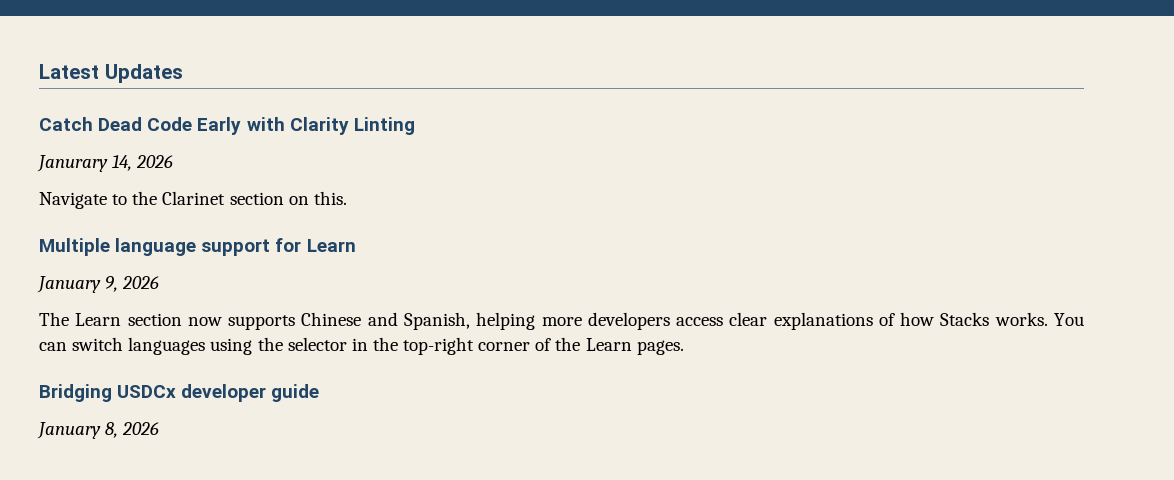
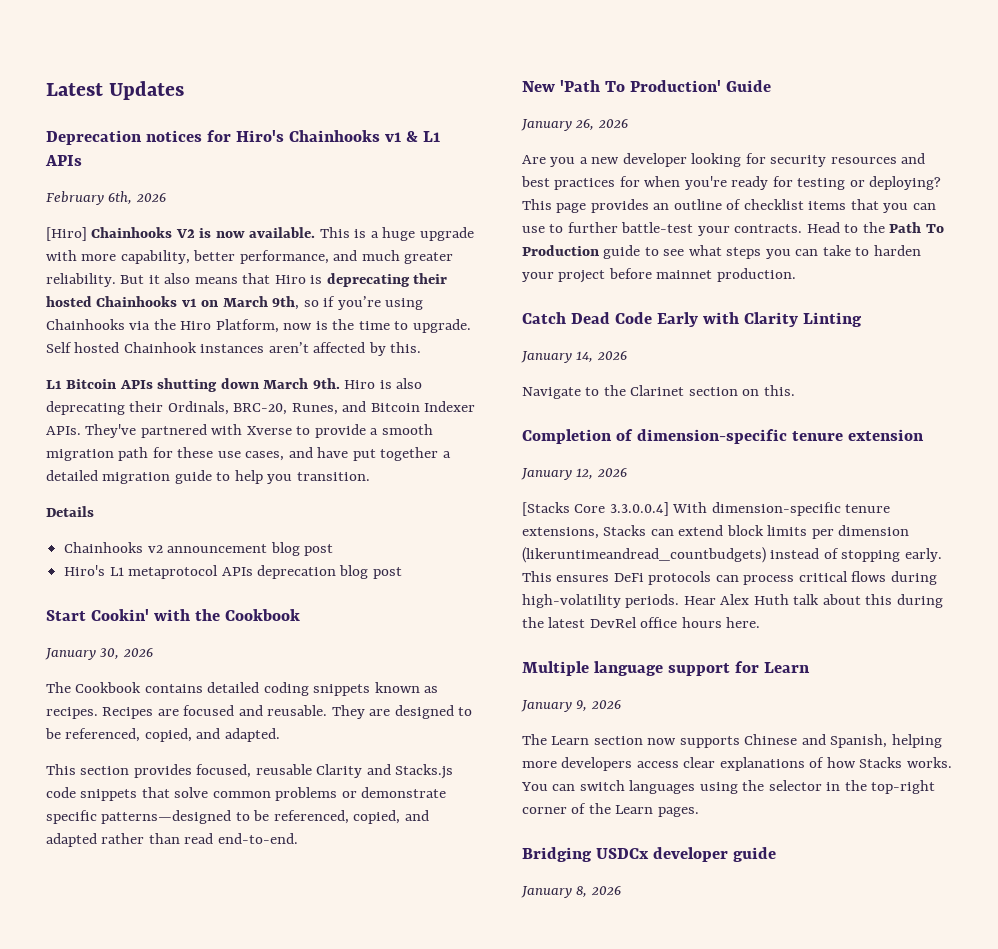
+ Deprecation notices for Hiro's Chainhooks v1 & L1 APIs
+ February 6th, 2026
+ [Hiro] Chainhooks V2 is now available. This is a huge upgrade with more capability, better performance, and much greater reliability. But it also means that Hiro is deprecating their hosted Chainhooks v1 on March 9th, so if you’re using Chainhooks via the Hiro Platform, now is the time to upgrade. Self hosted Chainhook instances aren’t affected by this.
+ L1 Bitcoin APIs shutting down March 9th. Hiro is also deprecating their Ordinals, BRC-20, Runes, and Bitcoin Indexer APIs. They've partnered with Xverse to provide a smooth migration path for these use cases, and have put together a detailed migration guide to help you transition.
+ Details
+ Chainhooks v2 announcement blog post
+ Hiro's L1 metaprotocol APIs deprecation blog post
+ Start Cookin' with the Cookbook
+ January 30, 2026
+ The Cookbook contains detailed coding snippets known as recipes. Recipes are focused and reusable. They are designed to be referenced, copied, and adapted.
+ This section provides focused, reusable Clarity and Stacks.js code snippets that solve common problems or demonstrate specific patterns—designed to be referenced, copied, and adapted rather than read end-to-end.
+ New 'Path To Production' Guide
+ January 26, 2026
+ Are you a new developer looking for security resources and best practices for when you're ready for testing or deploying? This page provides an outline of checklist items that you can use to further battle-test your contracts. Head to the Path To Production guide to see what steps you can take to harden your project before mainnet production.
- Janurary 14, 2026
+ January 14, 2026
+ Completion of dimension-specific tenure extension
+ January 12, 2026
+ [Stacks Core 3.3.0.0.4] With dimension-specific tenure extensions, Stacks can extend block limits per dimension (likeruntimeandread_countbudgets) instead of stopping early. This ensures DeFi protocols can process critical flows during high-volatility periods. Hear Alex Huth talk about this during the latest DevRel office hours here.

